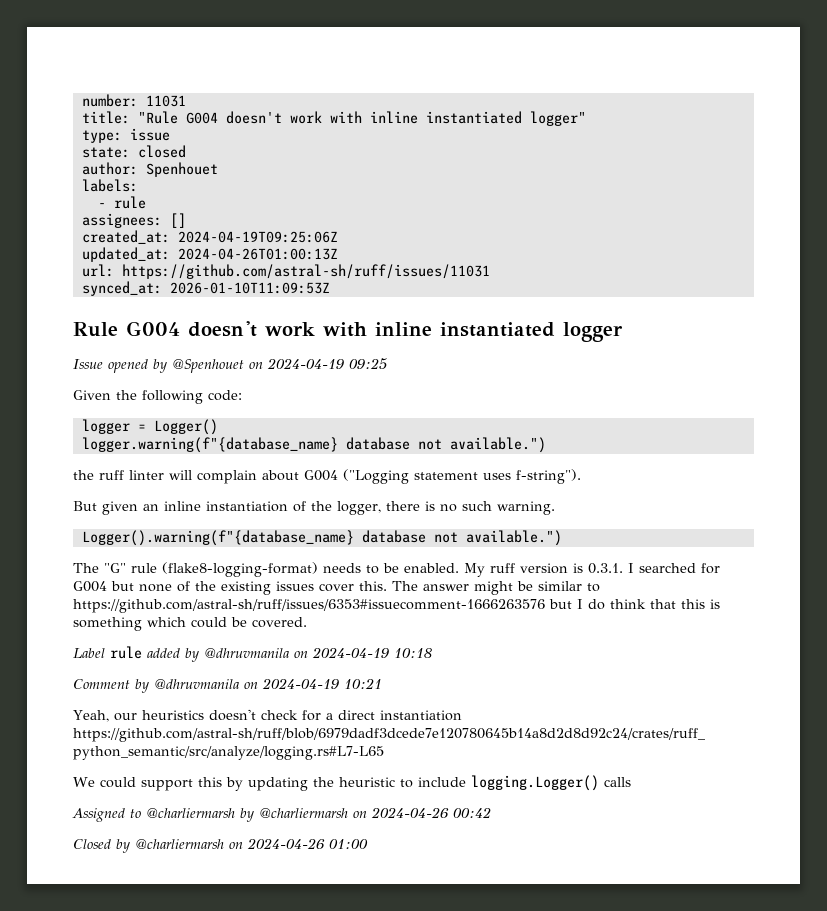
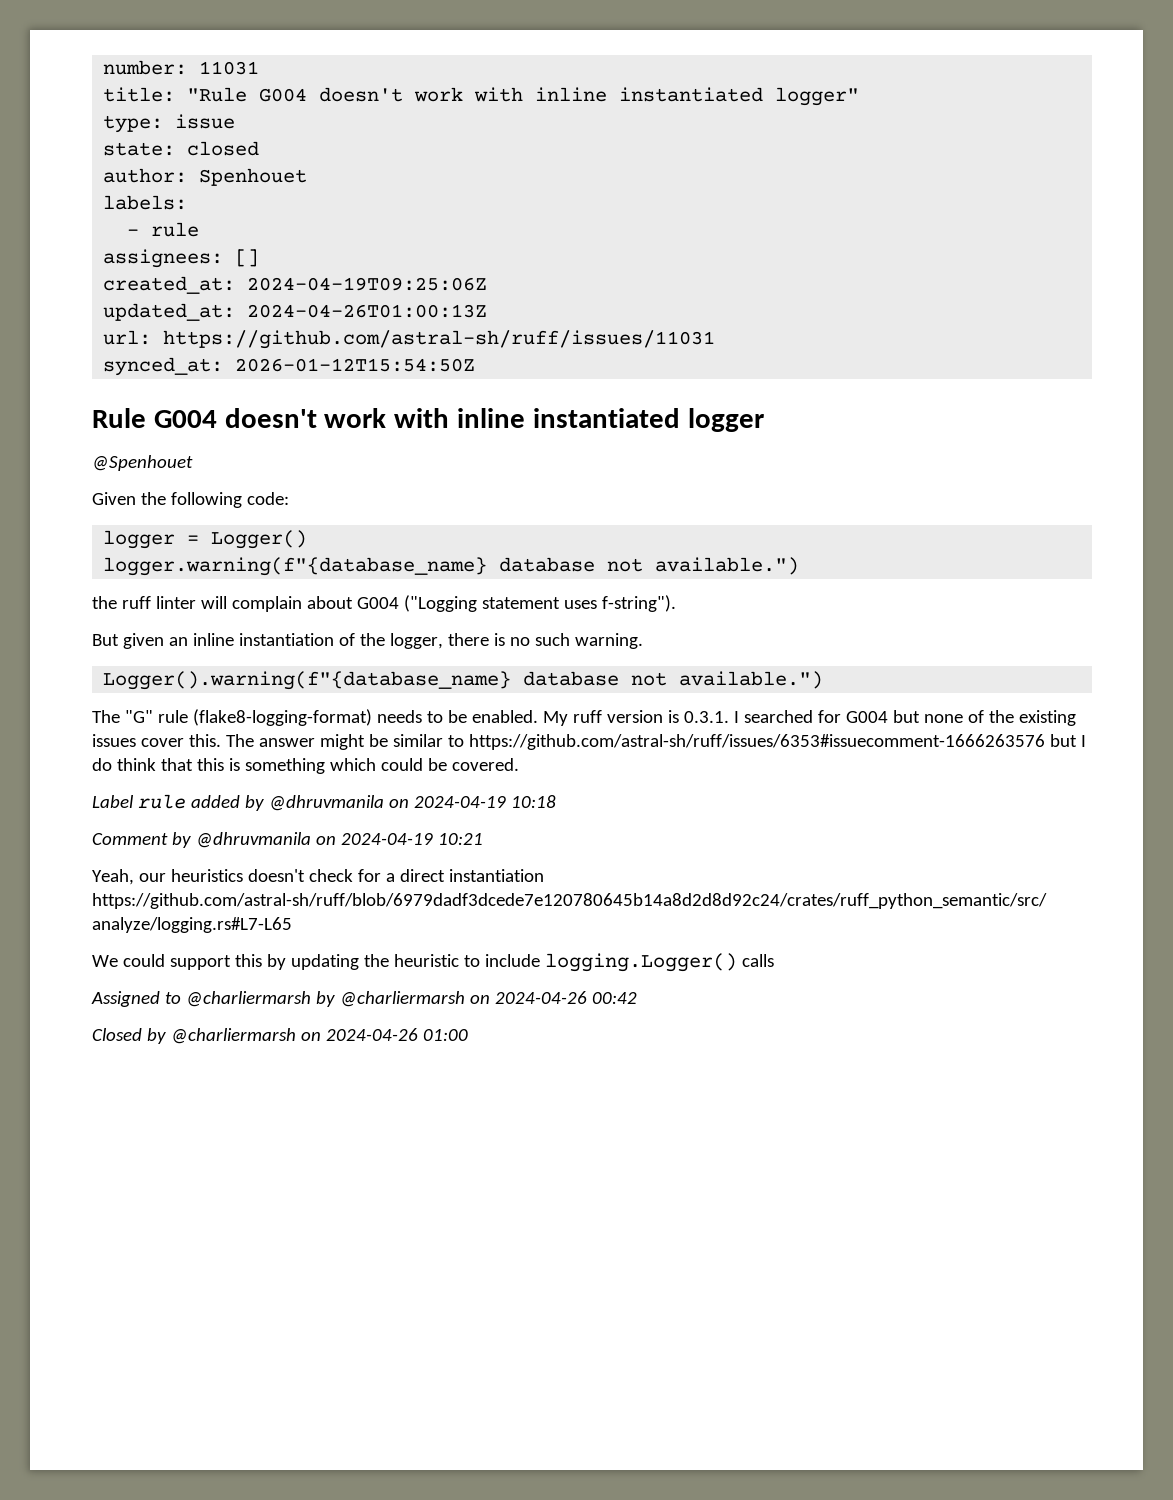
- synced_at: 2026-01-10T11:09:53Z
+ synced_at: 2026-01-12T15:54:50Z
- Issue opened by @Spenhouet on 2024-04-19 09:25
+ @Spenhouet

